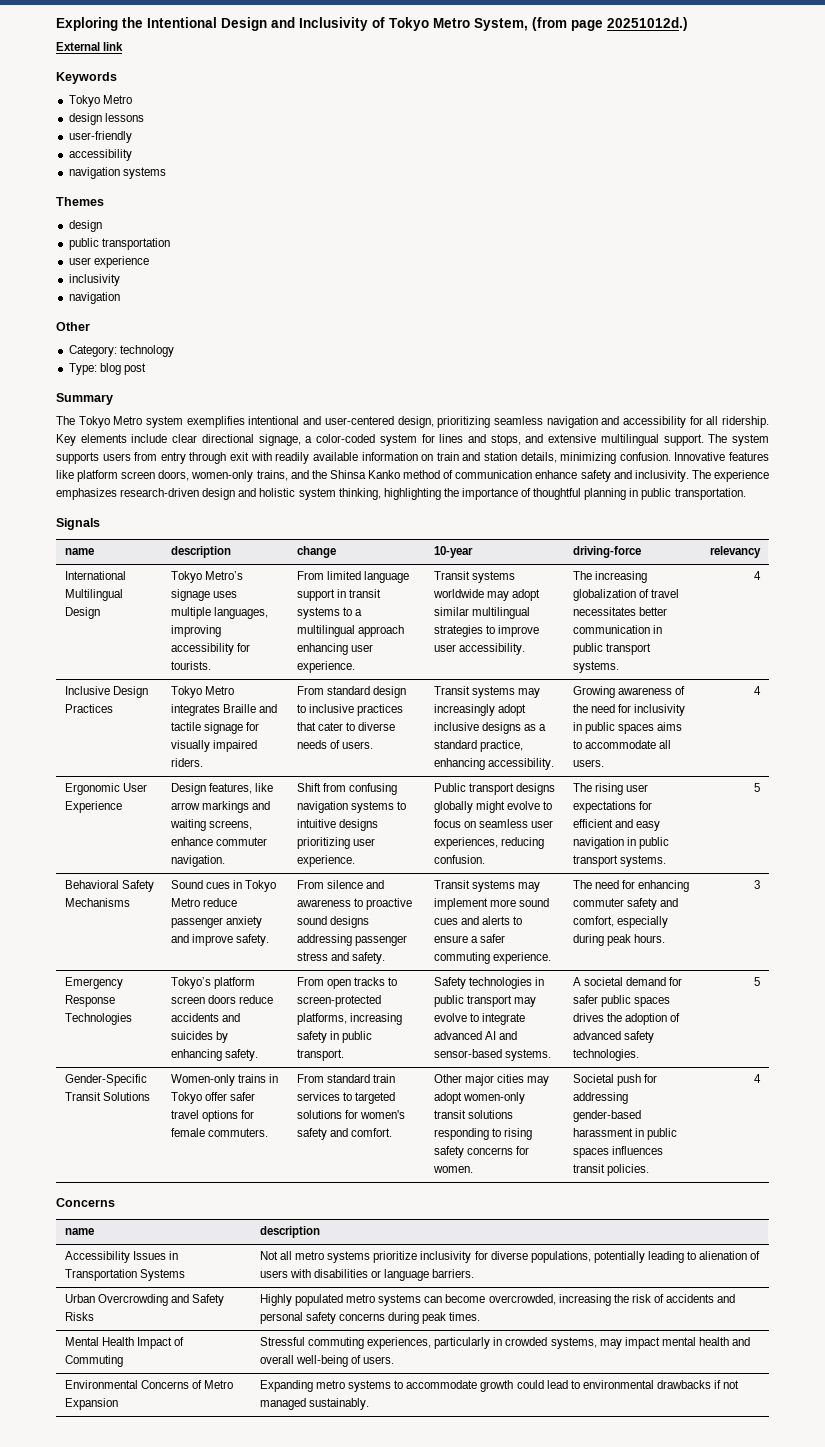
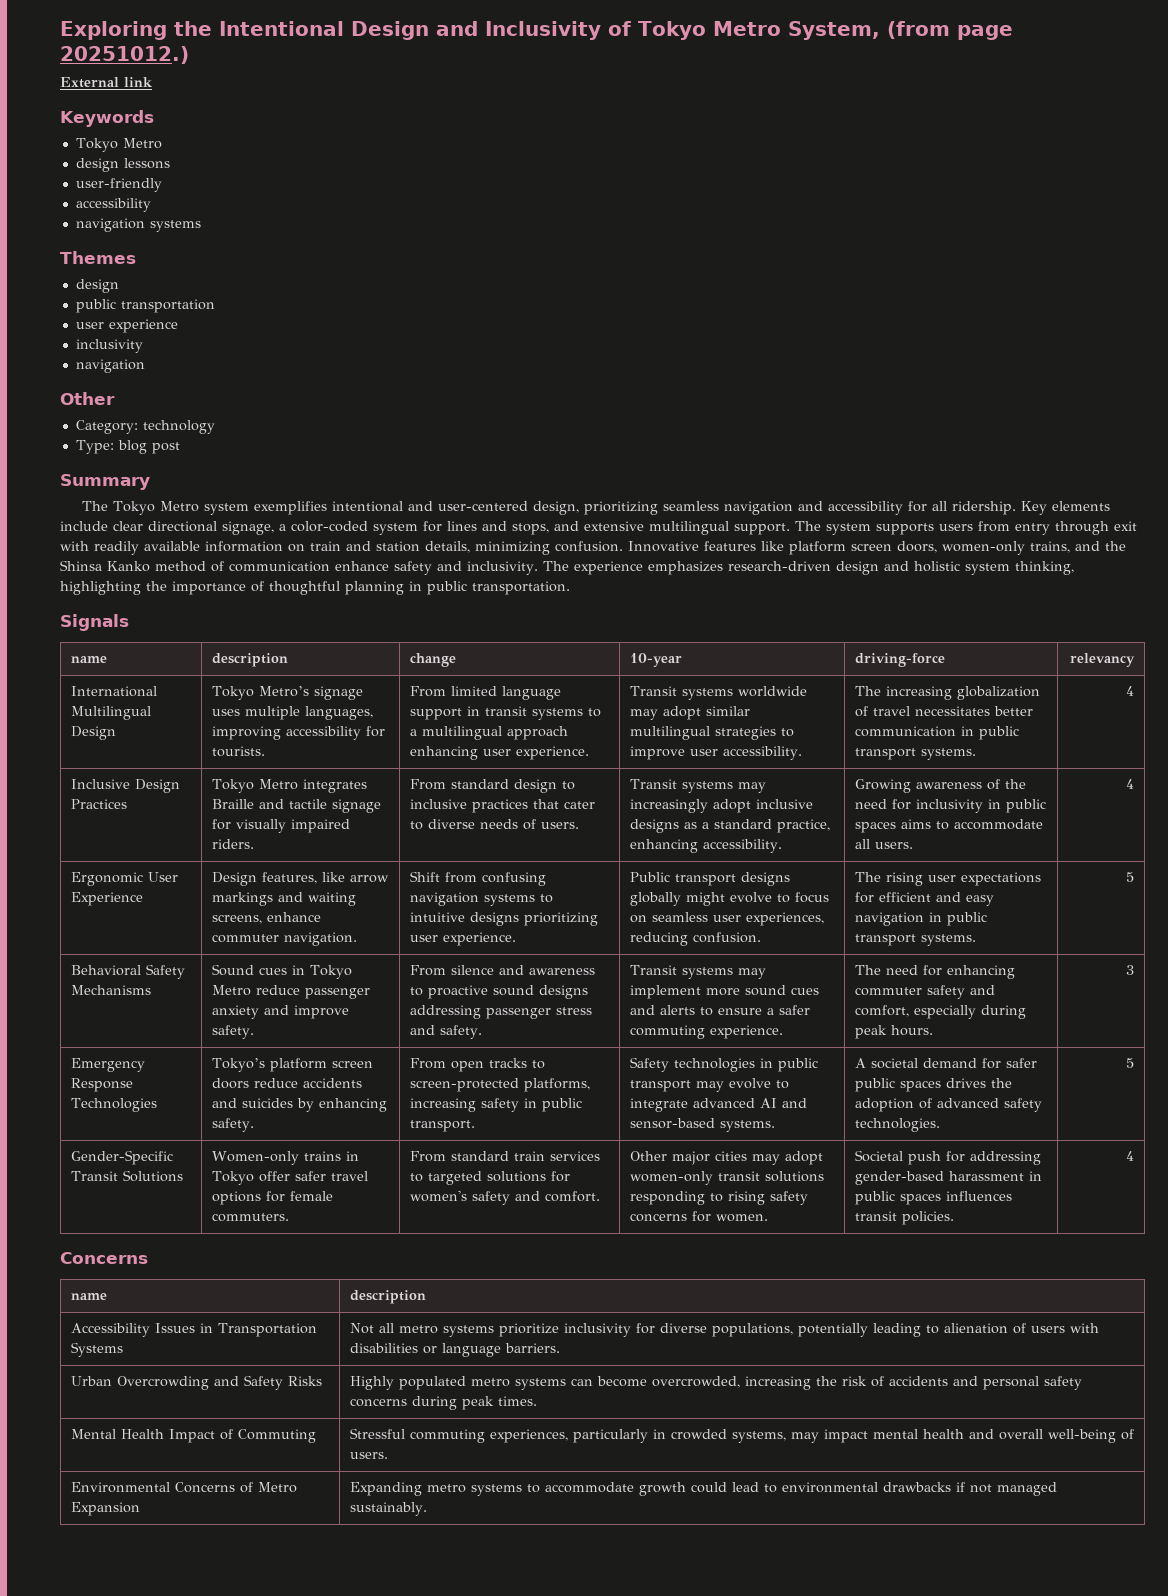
- Exploring the Intentional Design and Inclusivity of Tokyo Metro System, (from page 20251012d.)
+ Exploring the Intentional Design and Inclusivity of Tokyo Metro System, (from page 20251012.)

